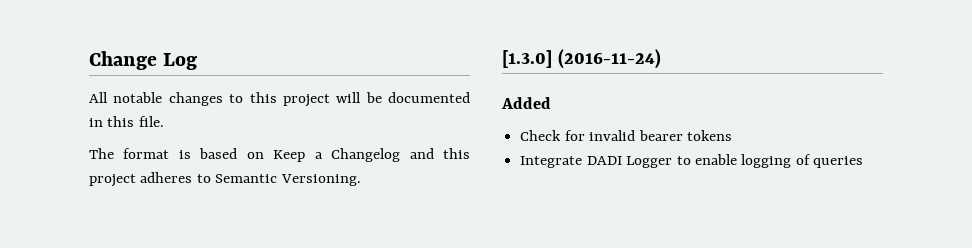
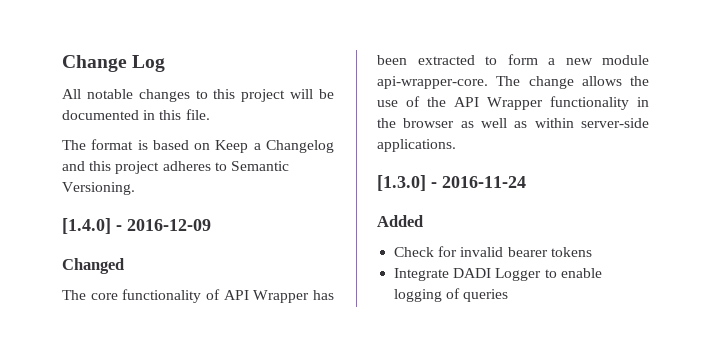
+ [1.4.0] - 2016-12-09
+ Changed
+ The core functionality of API Wrapper has been extracted to form a new module api-wrapper-core. The change allows the use of the API Wrapper functionality in the browser as well as within server-side applications.
- [1.3.0] (2016-11-24)
+ [1.3.0] - 2016-11-24

